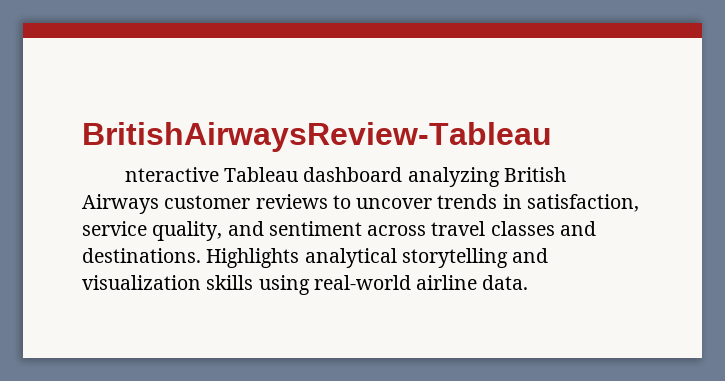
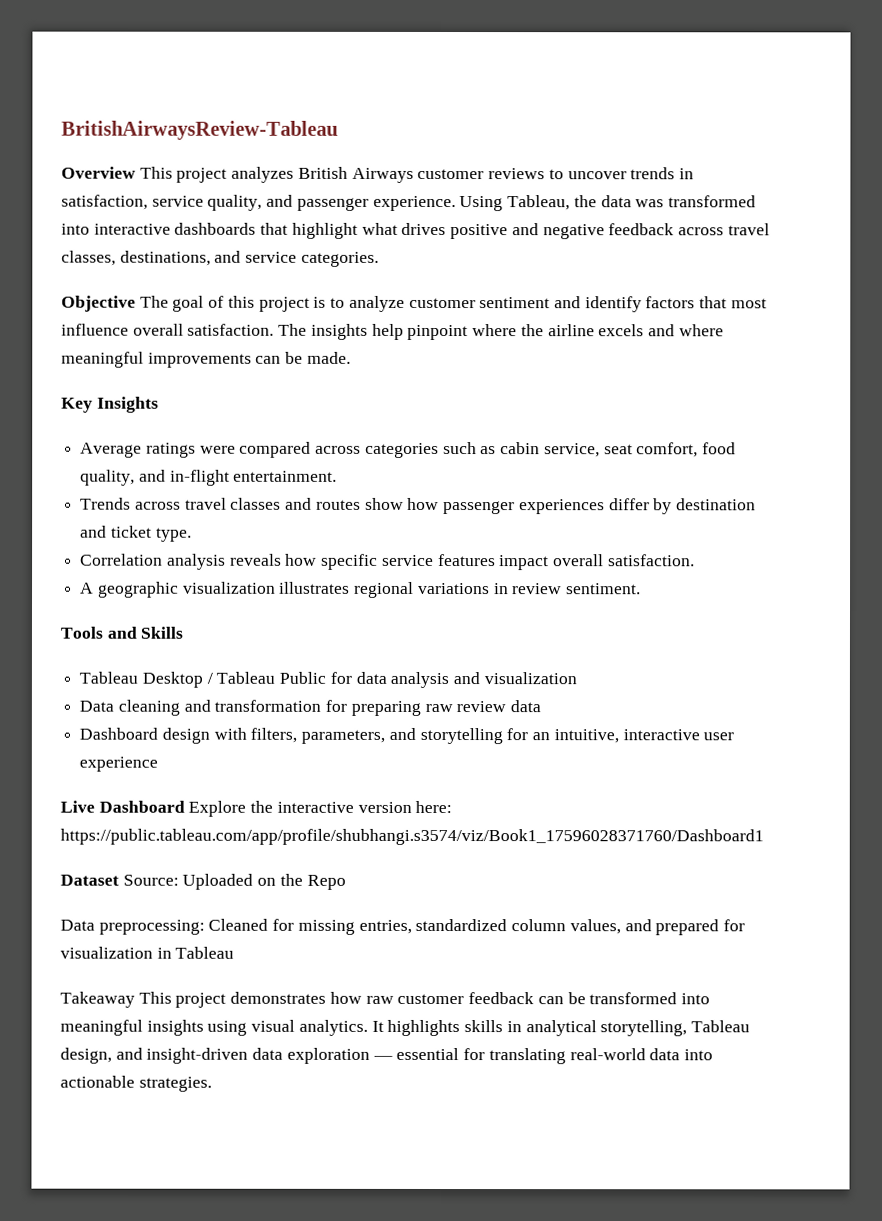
- nteractive Tableau dashboard analyzing British Airways customer reviews to uncover trends in satisfaction, service quality, and sentiment across travel classes and destinations. Highlights analytical storytelling and visualization skills using real-world airline data.
+ Overview This project analyzes British Airways customer reviews to uncover trends in satisfaction, service quality, and passenger experience. Using Tableau, the data was transformed into interactive dashboards that highlight what drives positive and negative feedback across travel classes, destinations, and service categories.
+ Objective The goal of this project is to analyze customer sentiment and identify factors that most influence overall satisfaction. The insights help pinpoint where the airline excels and where meaningful improvements can be made.
+ Key Insights
+ Average ratings were compared across categories such as cabin service, seat comfort, food quality, and in‑flight entertainment.
+ Trends across travel classes and routes show how passenger experiences differ by destination and ticket type.
+ Correlation analysis reveals how specific service features impact overall satisfaction.
+ A geographic visualization illustrates regional variations in review sentiment.
+ Tools and Skills
+ Tableau Desktop / Tableau Public for data analysis and visualization
+ Data cleaning and transformation for preparing raw review data
+ Dashboard design with filters, parameters, and storytelling for an intuitive, interactive user experience
+ Live Dashboard Explore the interactive version here: https://public.tableau.com/app/profile/shubhangi.s3574/viz/Book1_17596028371760/Dashboard1
+ Dataset Source: Uploaded on the Repo
+ Data preprocessing: Cleaned for missing entries, standardized column values, and prepared for visualization in Tableau
+ Takeaway This project demonstrates how raw customer feedback can be transformed into meaningful insights using visual analytics. It highlights skills in analytical storytelling, Tableau design, and insight‑driven data exploration — essential for translating real‑world data into actionable strategies.

